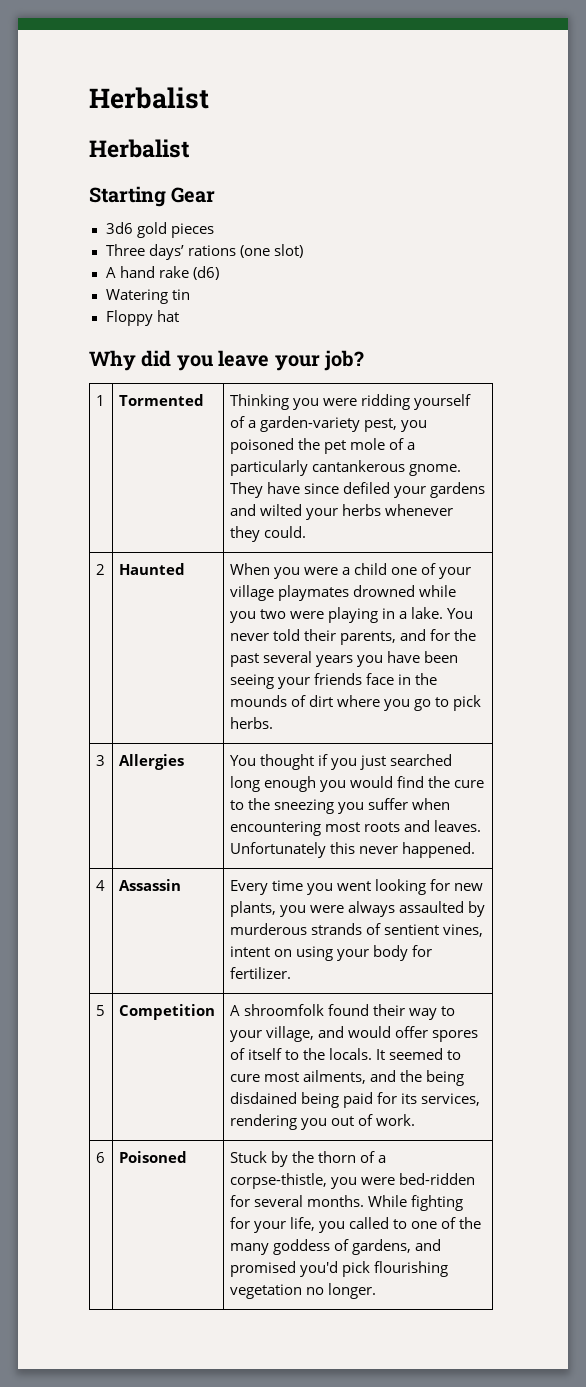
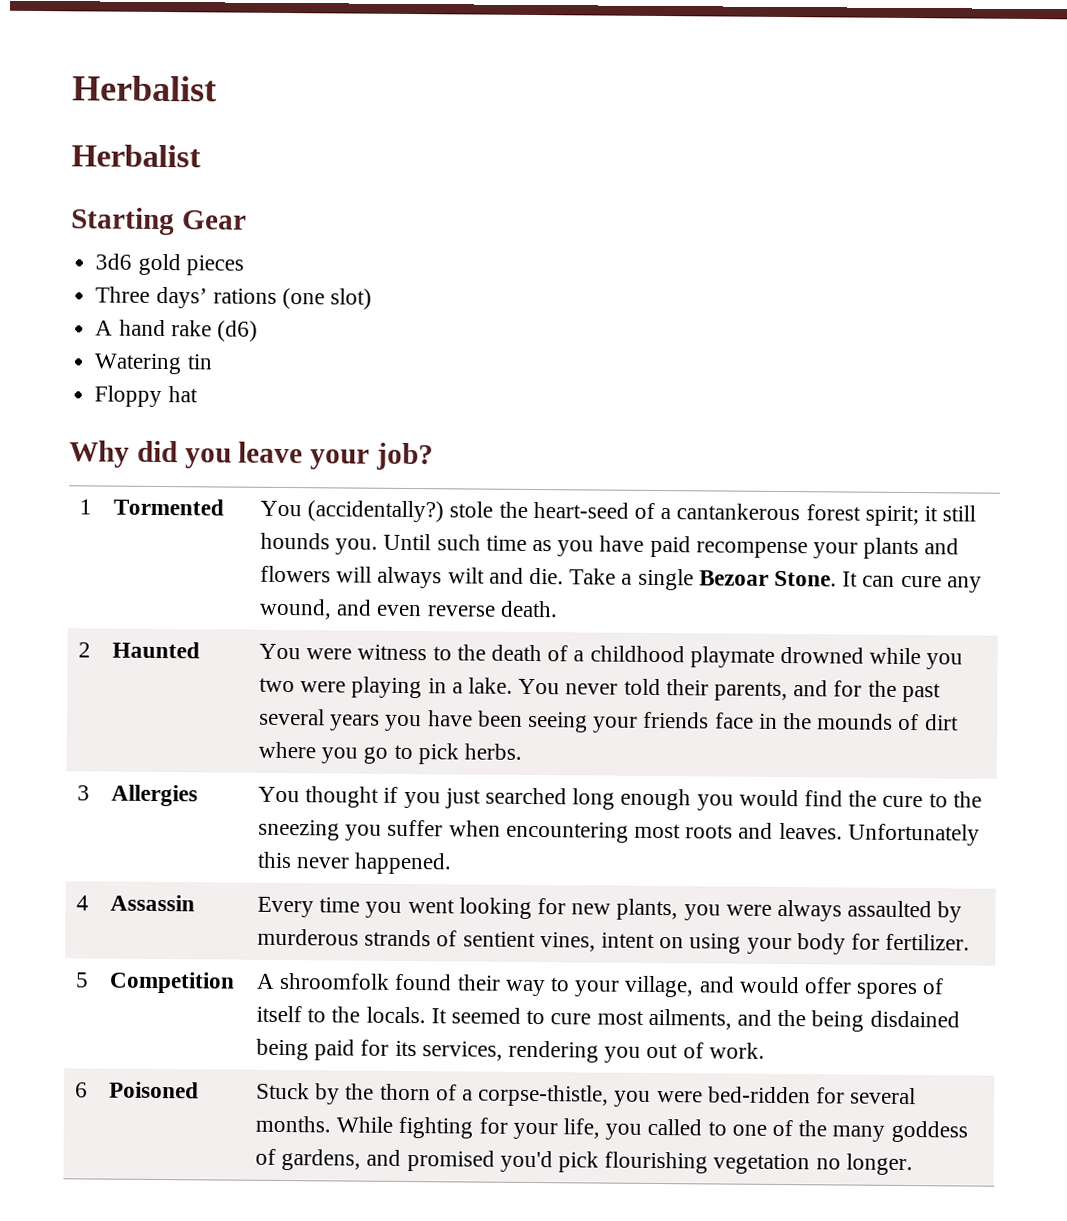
- Thinking you were ridding yourself of a garden-variety pest, you poisoned the pet mole of a particularly cantankerous gnome. They have since defiled your gardens and wilted your herbs whenever they could.
- 2 | Haunted | When you were a child one of your village playmates drowned while you two were playing in a lake.
+ You (accidentally?) stole the heart-seed of a cantankerous forest spirit; it still hounds you. Until such time as you have paid recompense your plants and flowers will always wilt and die. Take a single Bezoar Stone. It can cure any wound, and even reverse death.
+ 2 | Haunted | You were witness to the death of a childhood playmate drowned while you two were playing in a lake.

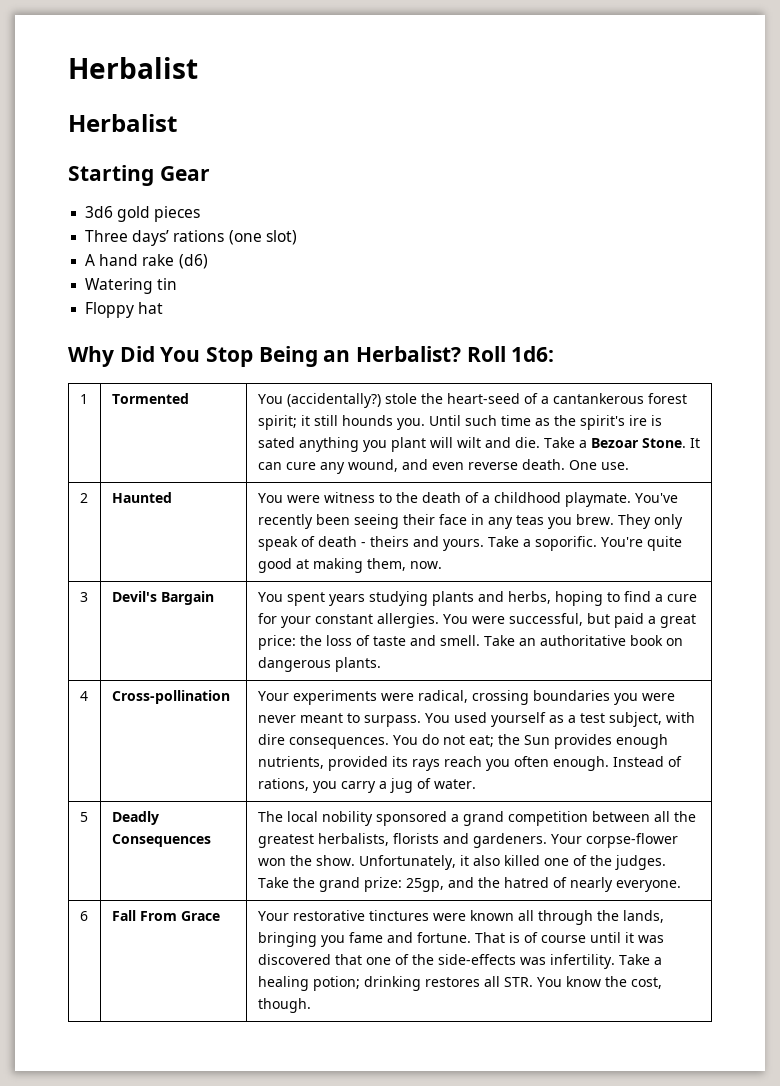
- Why did you leave your job?
+ Why Did You Stop Being an Herbalist? Roll 1d6:
- Until such time as you have paid recompense your plants and flowers will always wilt and die.
+ Until such time as the spirit's ire is sated anything you plant will wilt and die.
- Take a single Bezoar Stone.
+ Take a Bezoar Stone.
+ One use.
- You were witness to the death of a childhood playmate drowned while you two were playing in a lake. You never told their parents, and for the past several years you have been seeing your friends face in the mounds of dirt where you go to pick herbs.
+ You were witness to the death of a childhood playmate. You've recently been seeing their face in any teas you brew. They only speak of death - theirs and yours. Take a soporific. You're quite good at making them, now.
- 3 | Allergies | You thought if you just searched long enough you would find the cure to the sneezing you suffer when encountering most roots and leaves. Unfortunately this never happened.
- 4 | Assassin | Every time you went looking for new plants, you were always assaulted by murderous strands of sentient vines, intent on using your body for fertilizer.
- 5 | Competition | A shroomfolk found their way to your village, and would offer spores of itself to the locals. It seemed to cure most ailments, and the being disdained being paid for its services, rendering you out of work.
- 6 | Poisoned | Stuck by the thorn of a corpse-thistle, you were bed-ridden for several months. While fighting for your life, you called to one of the many goddess of gardens, and promised you'd pick flourishing vegetation no longer.
+ 3 | Devil's Bargain | You spent years studying plants and herbs, hoping to find a cure for your constant allergies. You were successful, but paid a great price: the loss of taste and smell. Take an authoritative book on dangerous plants.
+ 4 | Cross-pollination | Your experiments were radical, crossing boundaries you were never meant to surpass. You used yourself as a test subject, with dire consequences. You do not eat; the Sun provides enough nutrients, provided its rays reach you often enough. Instead of rations, you carry a jug of water.
+ 5 | Deadly Consequences | The local nobility sponsored a grand competition between all the greatest herbalists, florists and gardeners. Your corpse-flower won the show. Unfortunately, it also killed one of the judges. Take the grand prize: 25gp, and the hatred of nearly everyone.
+ 6 | Fall From Grace | Your restorative tinctures were known all through the lands, bringing you fame and fortune. That is of course until it was discovered that one of the side-effects was infertility. Take a healing potion; drinking restores all STR. You know the cost, though.

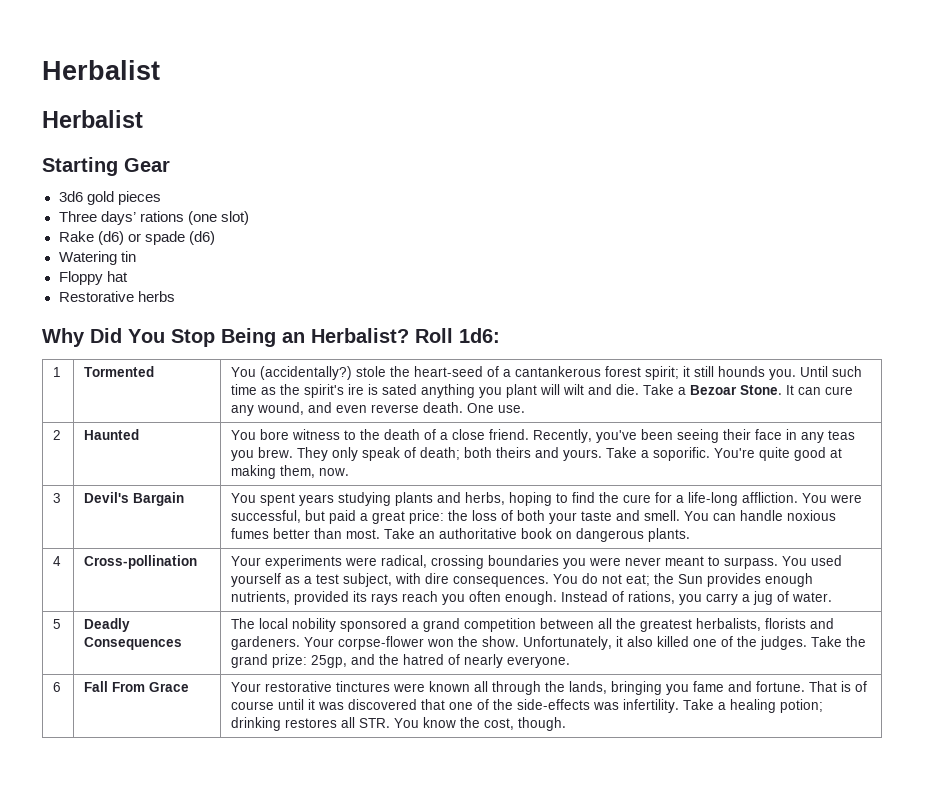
- A hand rake (d6)
+ Rake (d6) or spade (d6)
+ Restorative herbs
- You were witness to the death of a childhood playmate. You've recently been seeing their face in any teas you brew.
+ You bore witness to the death of a close friend. Recently, you've been seeing their face in any teas you brew.
- They only speak of death - theirs and yours.
+ They only speak of death; both theirs and yours.
- You spent years studying plants and herbs, hoping to find a cure for your constant allergies.
+ You spent years studying plants and herbs, hoping to find the cure for a life-long affliction.
- You were successful, but paid a great price: the loss of taste and smell.
+ You were successful, but paid a great price: the loss of both your taste and smell.
+ You can handle noxious fumes better than most.

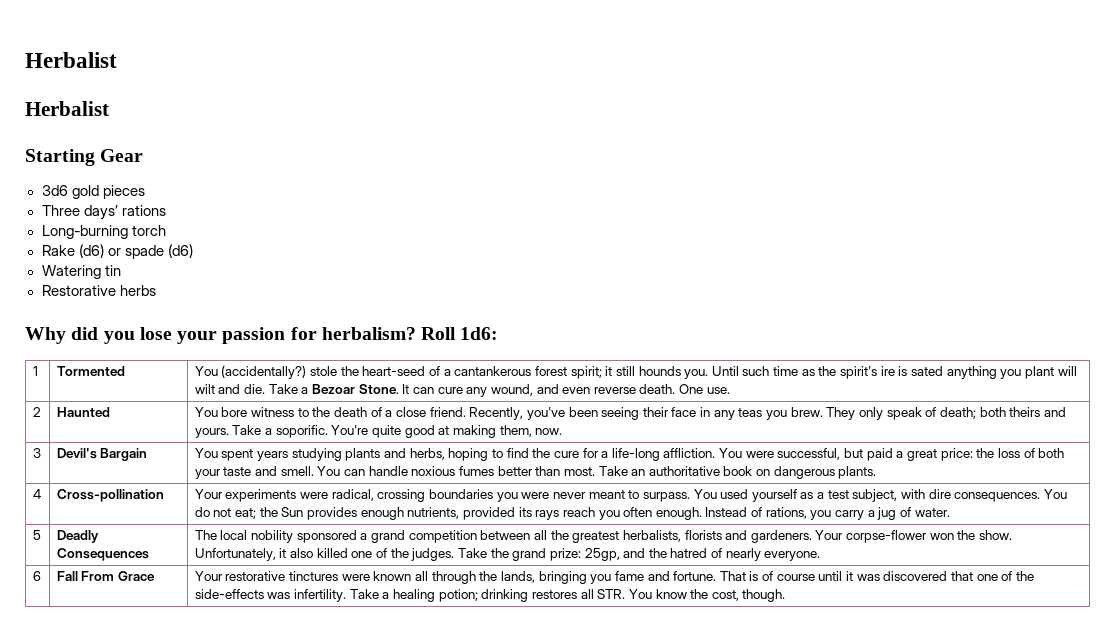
- Three days’ rations (one slot)
+ Three days’ rations
+ Long-burning torch
- Floppy hat
- Why Did You Stop Being an Herbalist?
+ Why did you lose your passion for herbalism?

